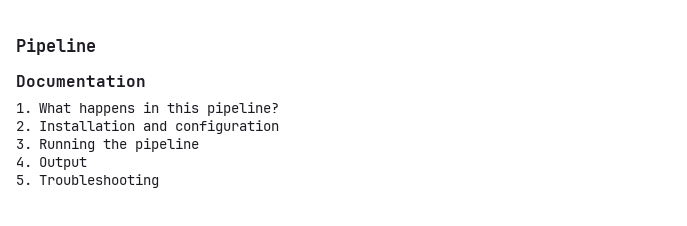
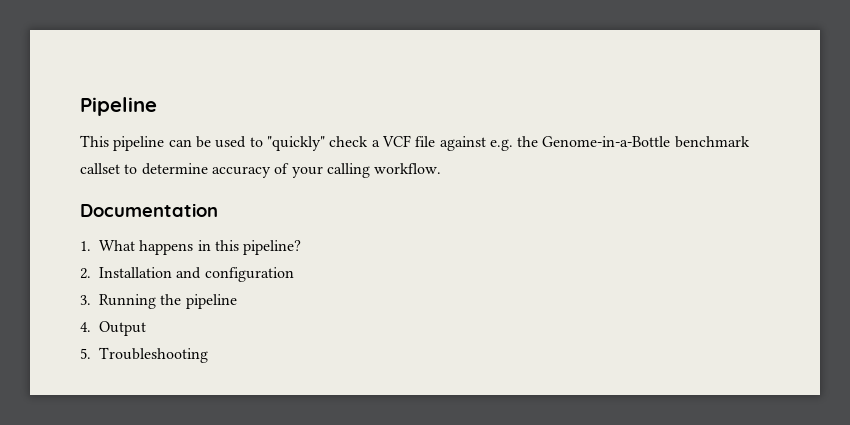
+ This pipeline can be used to "quickly" check a VCF file against e.g. the Genome-in-a-Bottle benchmark callset to determine accuracy of your calling workflow.

